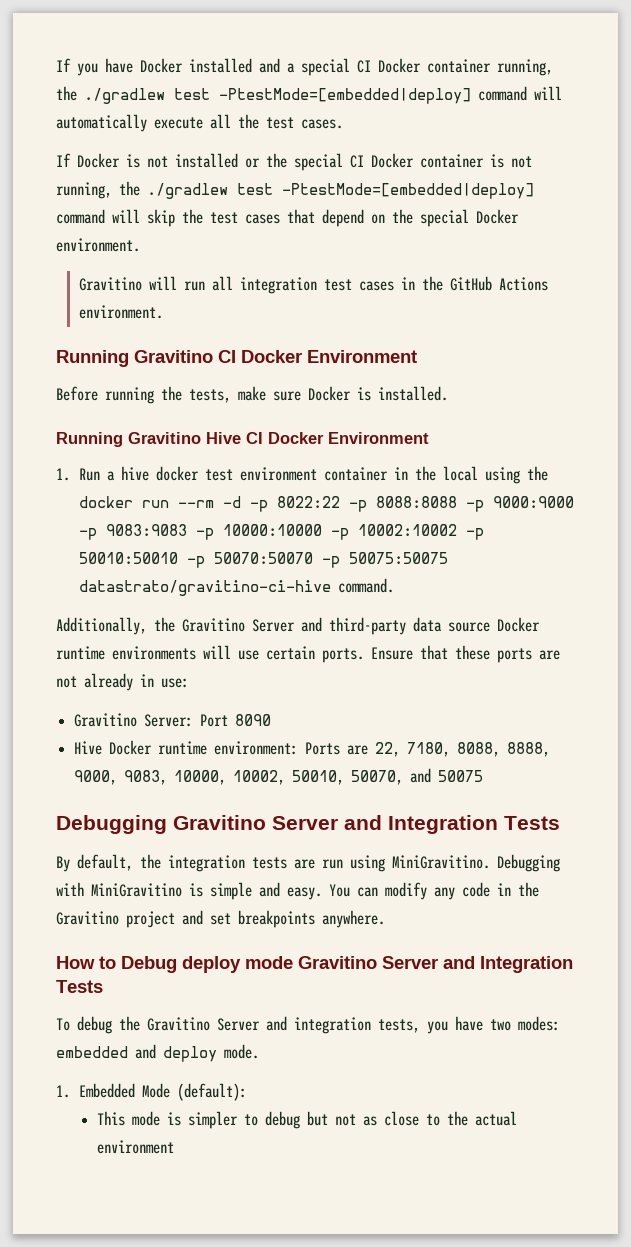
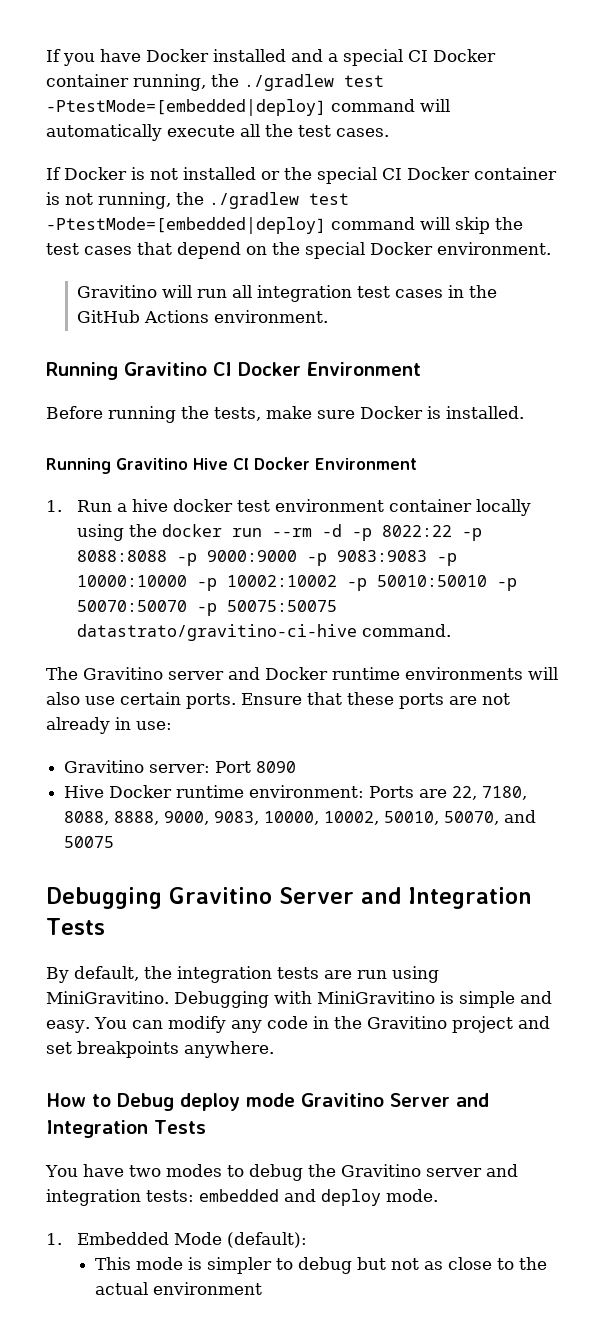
- 1. Run a hive docker test environment container in the local using the docker run --rm -d -p 8022:22 -p 8088:8088 -p 9000:9000 -p 9083:9083 -p 10000:10000 -p 10002:10002 -p 50010:50010 -p 50070:50070 -p 50075:50075 datastrato/gravitino-ci-hive command.
+ 1. Run a hive docker test environment container locally using the docker run --rm -d -p 8022:22 -p 8088:8088 -p 9000:9000 -p 9083:9083 -p 10000:10000 -p 10002:10002 -p 50010:50010 -p 50070:50070 -p 50075:50075 datastrato/gravitino-ci-hive command.
- Additionally, the Gravitino Server and third-party data source Docker runtime environments will use certain ports.
+ The Gravitino server and Docker runtime environments will also use certain ports.
- Gravitino Server: Port 8090
+ Gravitino server: Port 8090
- To debug the Gravitino Server and integration tests, you have two modes: embedded and deploy mode.
+ You have two modes to debug the Gravitino server and integration tests: embedded and deploy mode.

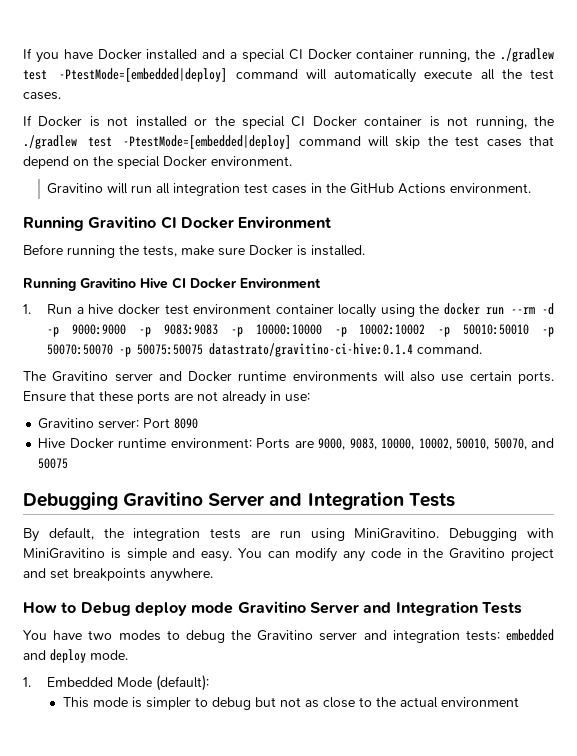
- 1. Run a hive docker test environment container locally using the docker run --rm -d -p 8022:22 -p 8088:8088 -p 9000:9000 -p 9083:9083 -p 10000:10000 -p 10002:10002 -p 50010:50010 -p 50070:50070 -p 50075:50075 datastrato/gravitino-ci-hive command.
+ 1. Run a hive docker test environment container locally using the docker run --rm -d -p 9000:9000 -p 9083:9083 -p 10000:10000 -p 10002:10002 -p 50010:50010 -p 50070:50070 -p 50075:50075 datastrato/gravitino-ci-hive:0.1.4 command.
- Hive Docker runtime environment: Ports are 22, 7180, 8088, 8888, 9000, 9083, 10000, 10002, 50010, 50070, and 50075
+ Hive Docker runtime environment: Ports are 9000, 9083, 10000, 10002, 50010, 50070, and 50075

